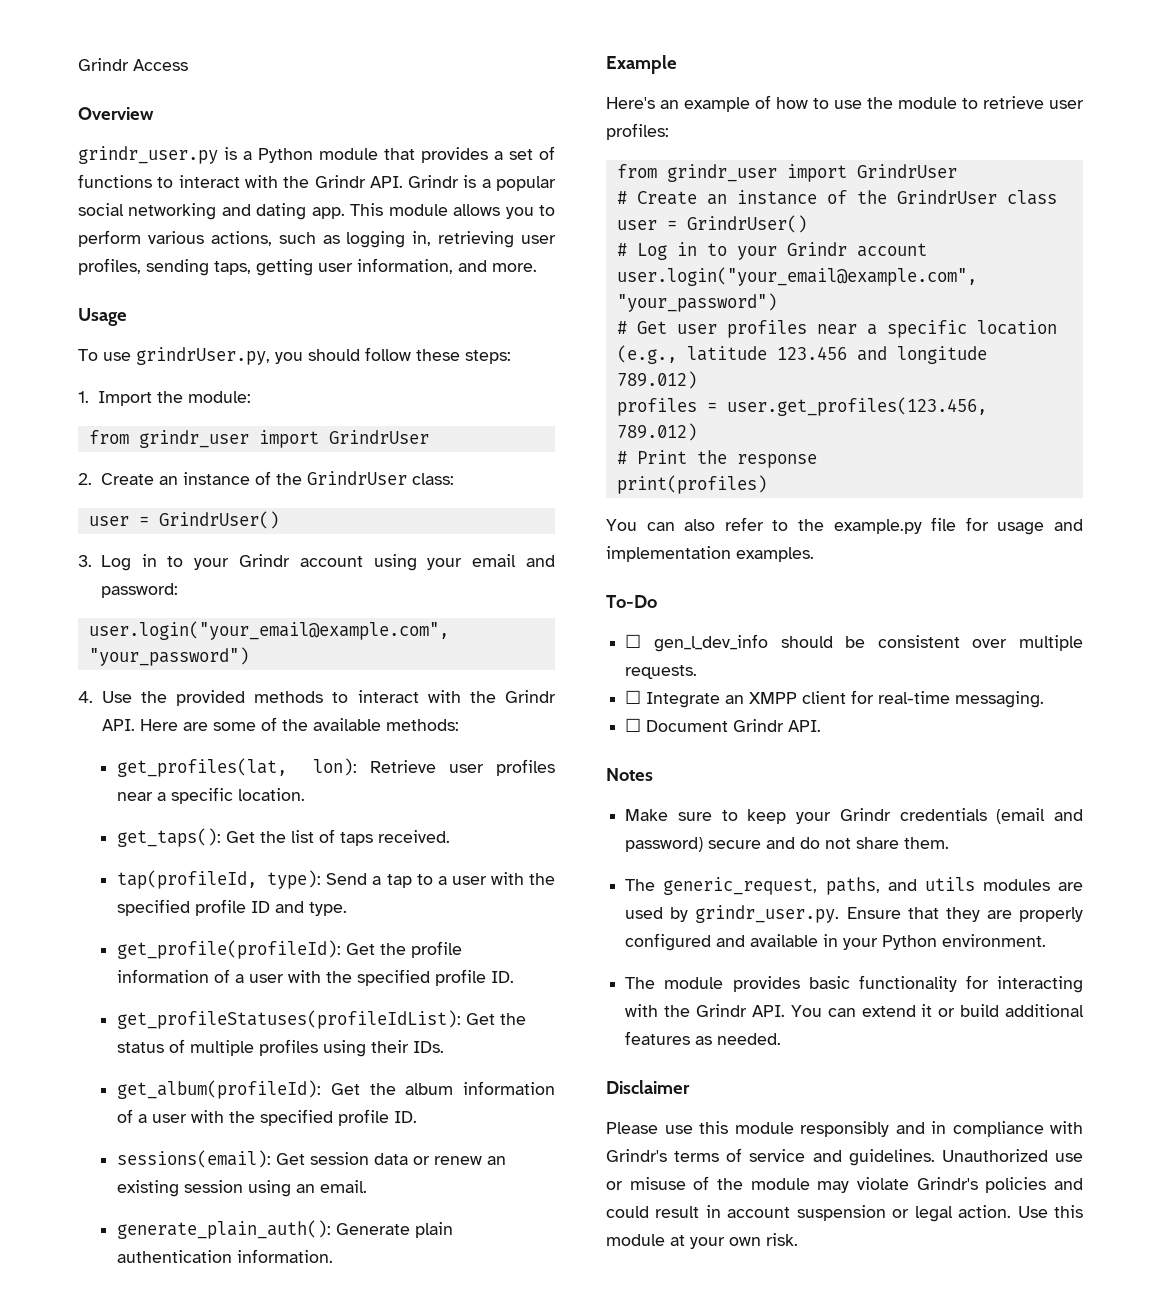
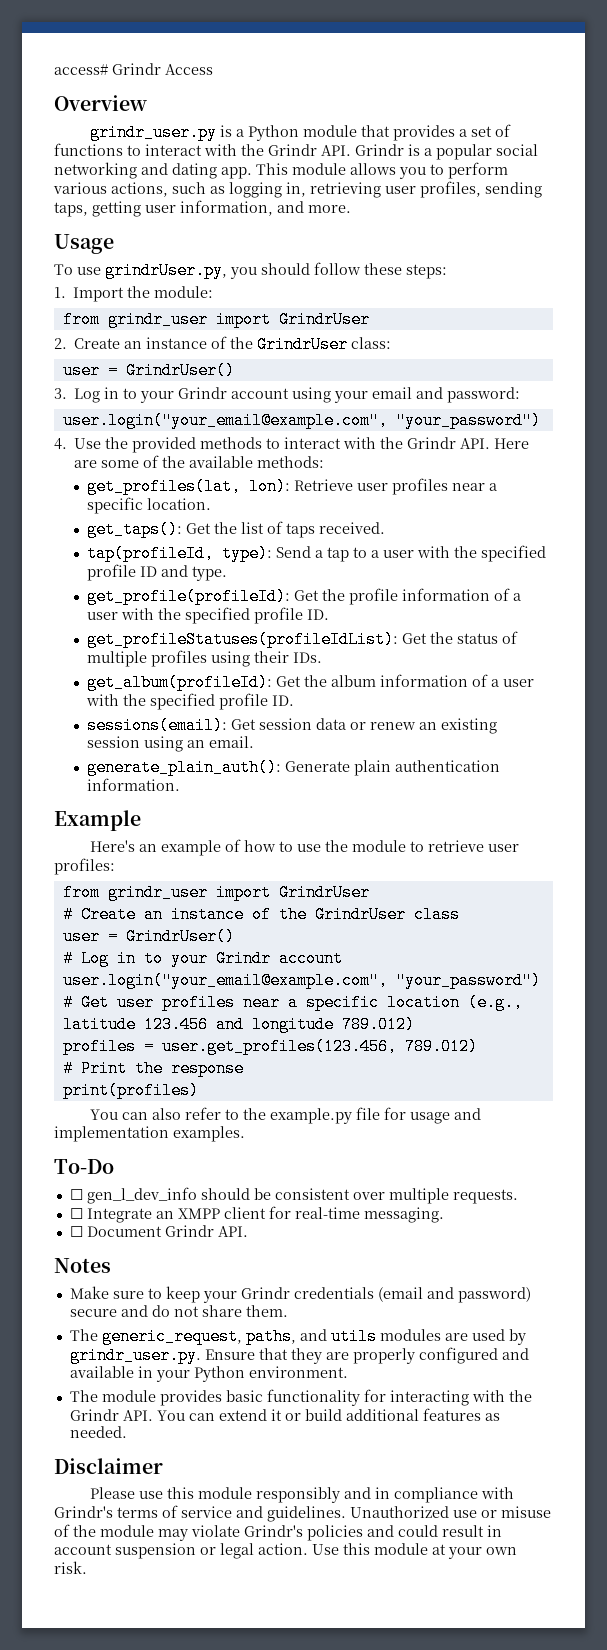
- Grindr Access
+ access# Grindr Access

